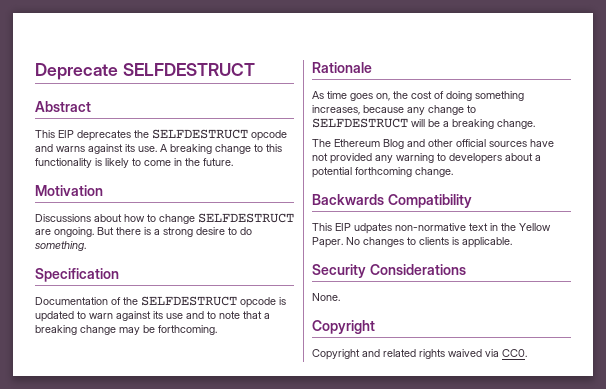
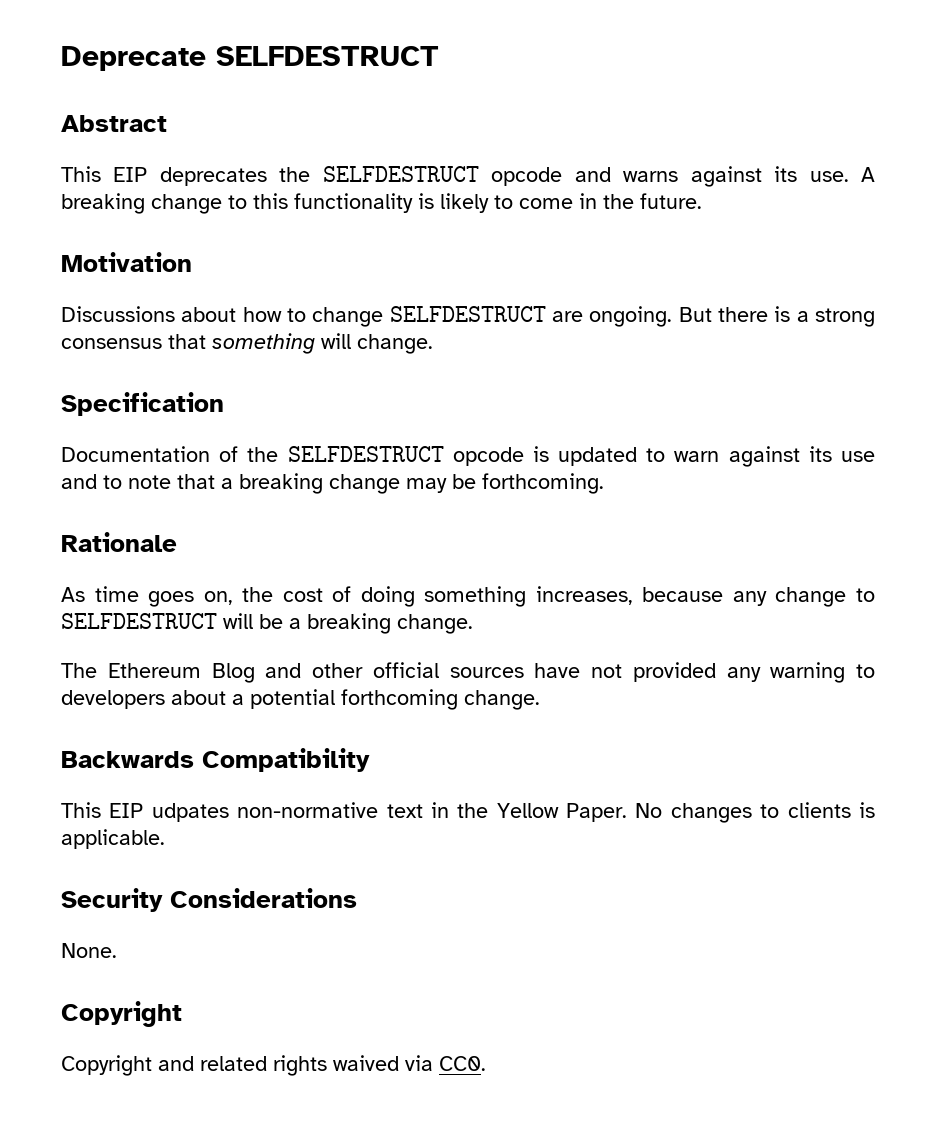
- But there is a strong desire to do something.
+ But there is a strong consensus that something will change.

